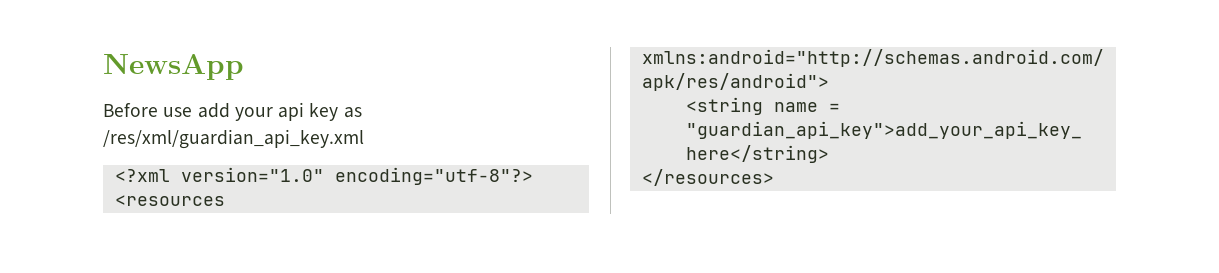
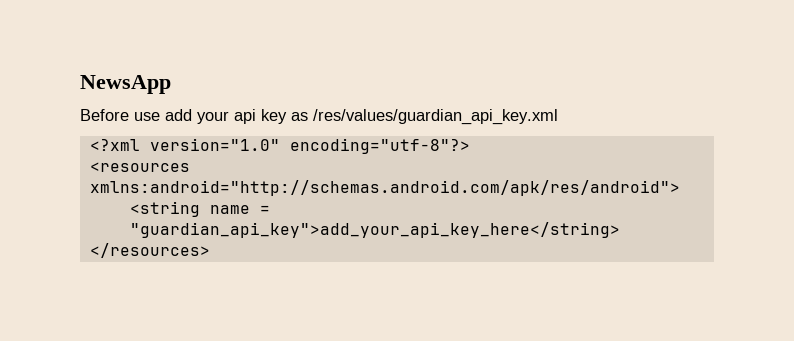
- Before use add your api key as /res/xml/guardian_api_key.xml
+ Before use add your api key as /res/values/guardian_api_key.xml

